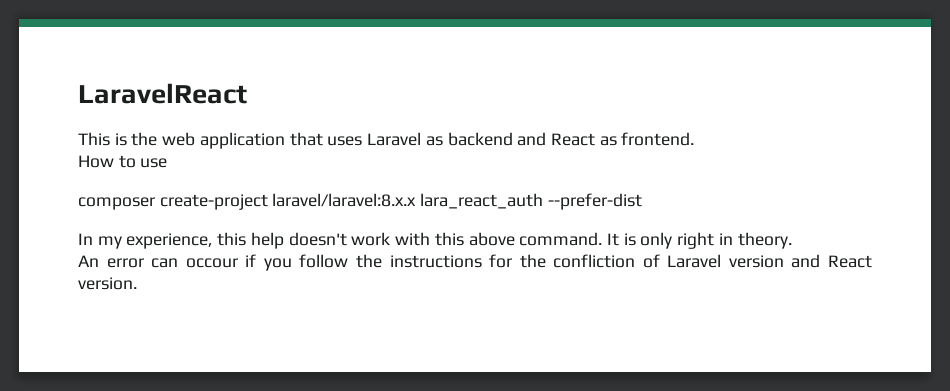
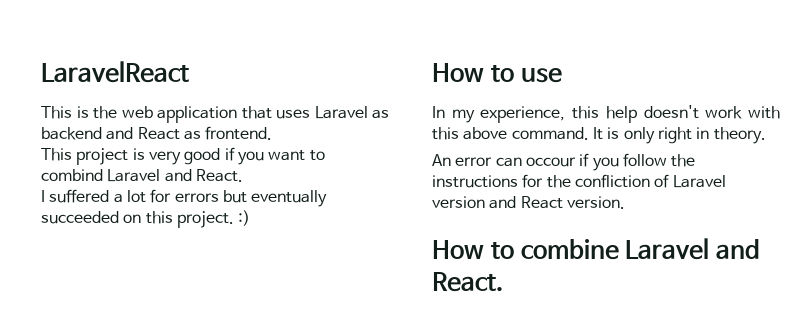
+ This project is very good if you want to combind Laravel and React.
+ I suffered a lot for errors but eventually succeeded on this project. :)
  How to use
- composer create-project laravel/laravel:8.x.x lara_react_auth --prefer-dist
+ How to combine Laravel and React.

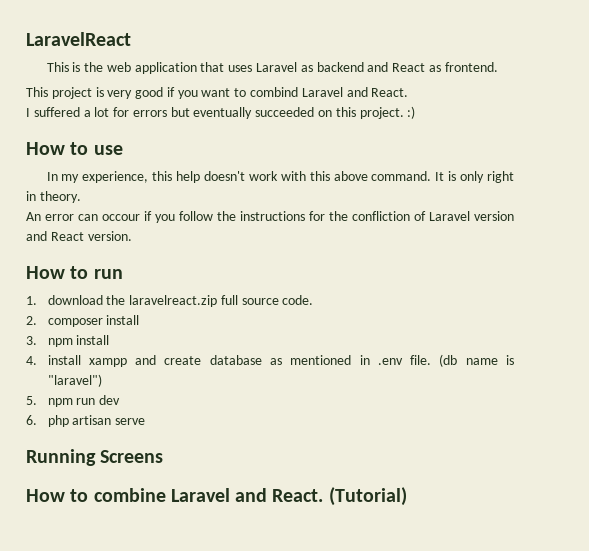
+ How to run
+ 1. download the laravelreact.zip full source code.
+ 2. composer install
+ 3. npm install
+ 4. install xampp and create database as mentioned in .env file. (db name is "laravel")
+ 5. npm run dev
+ 6. php artisan serve
+ Running Screens
+ (Tutorial)

